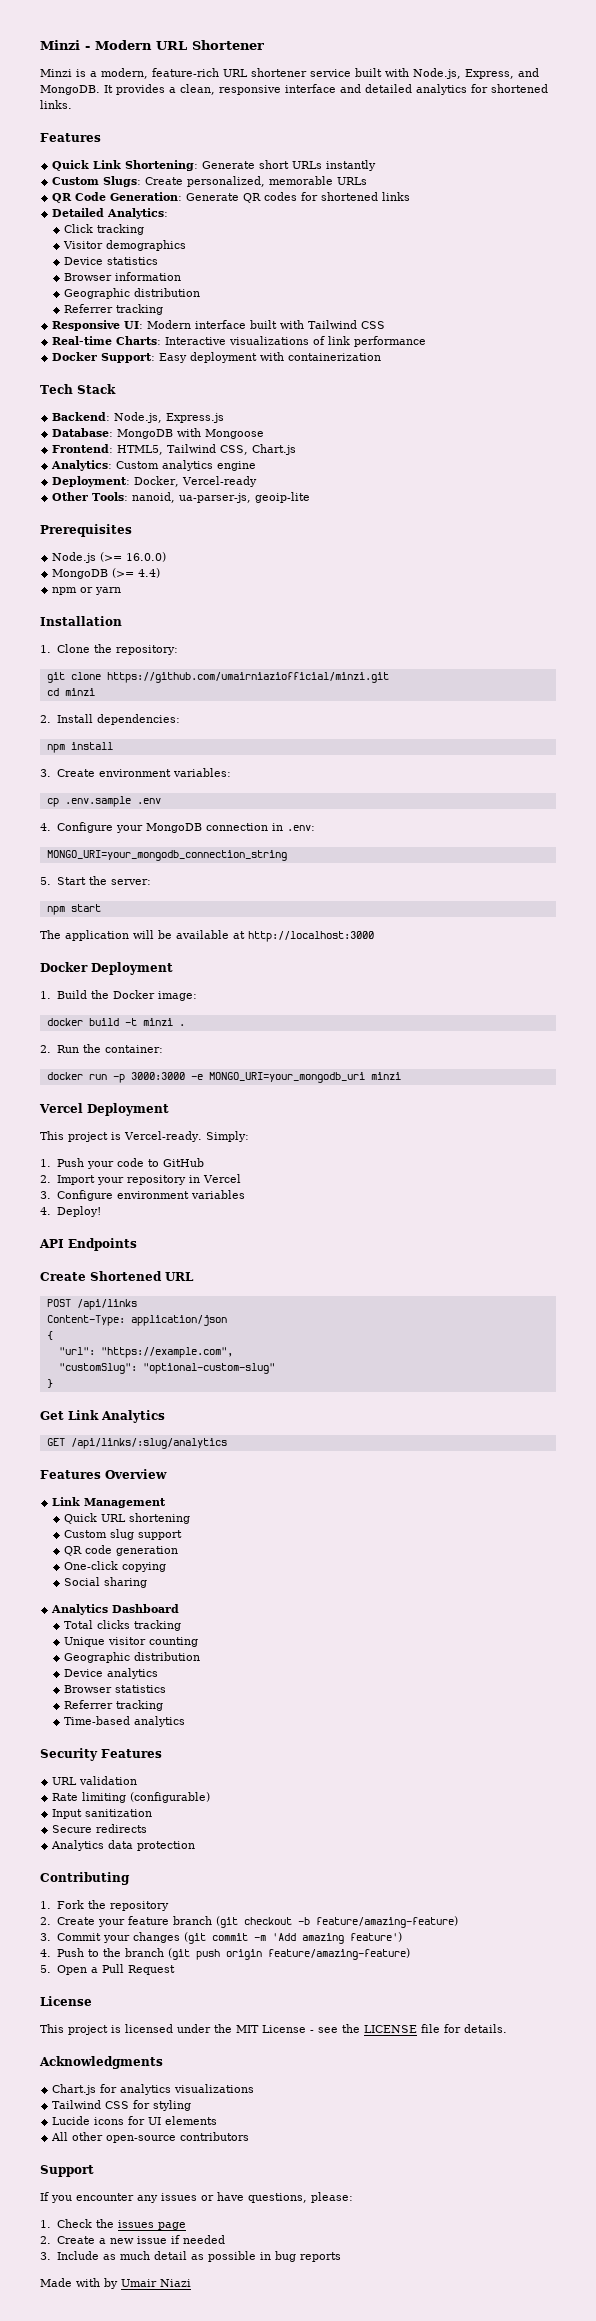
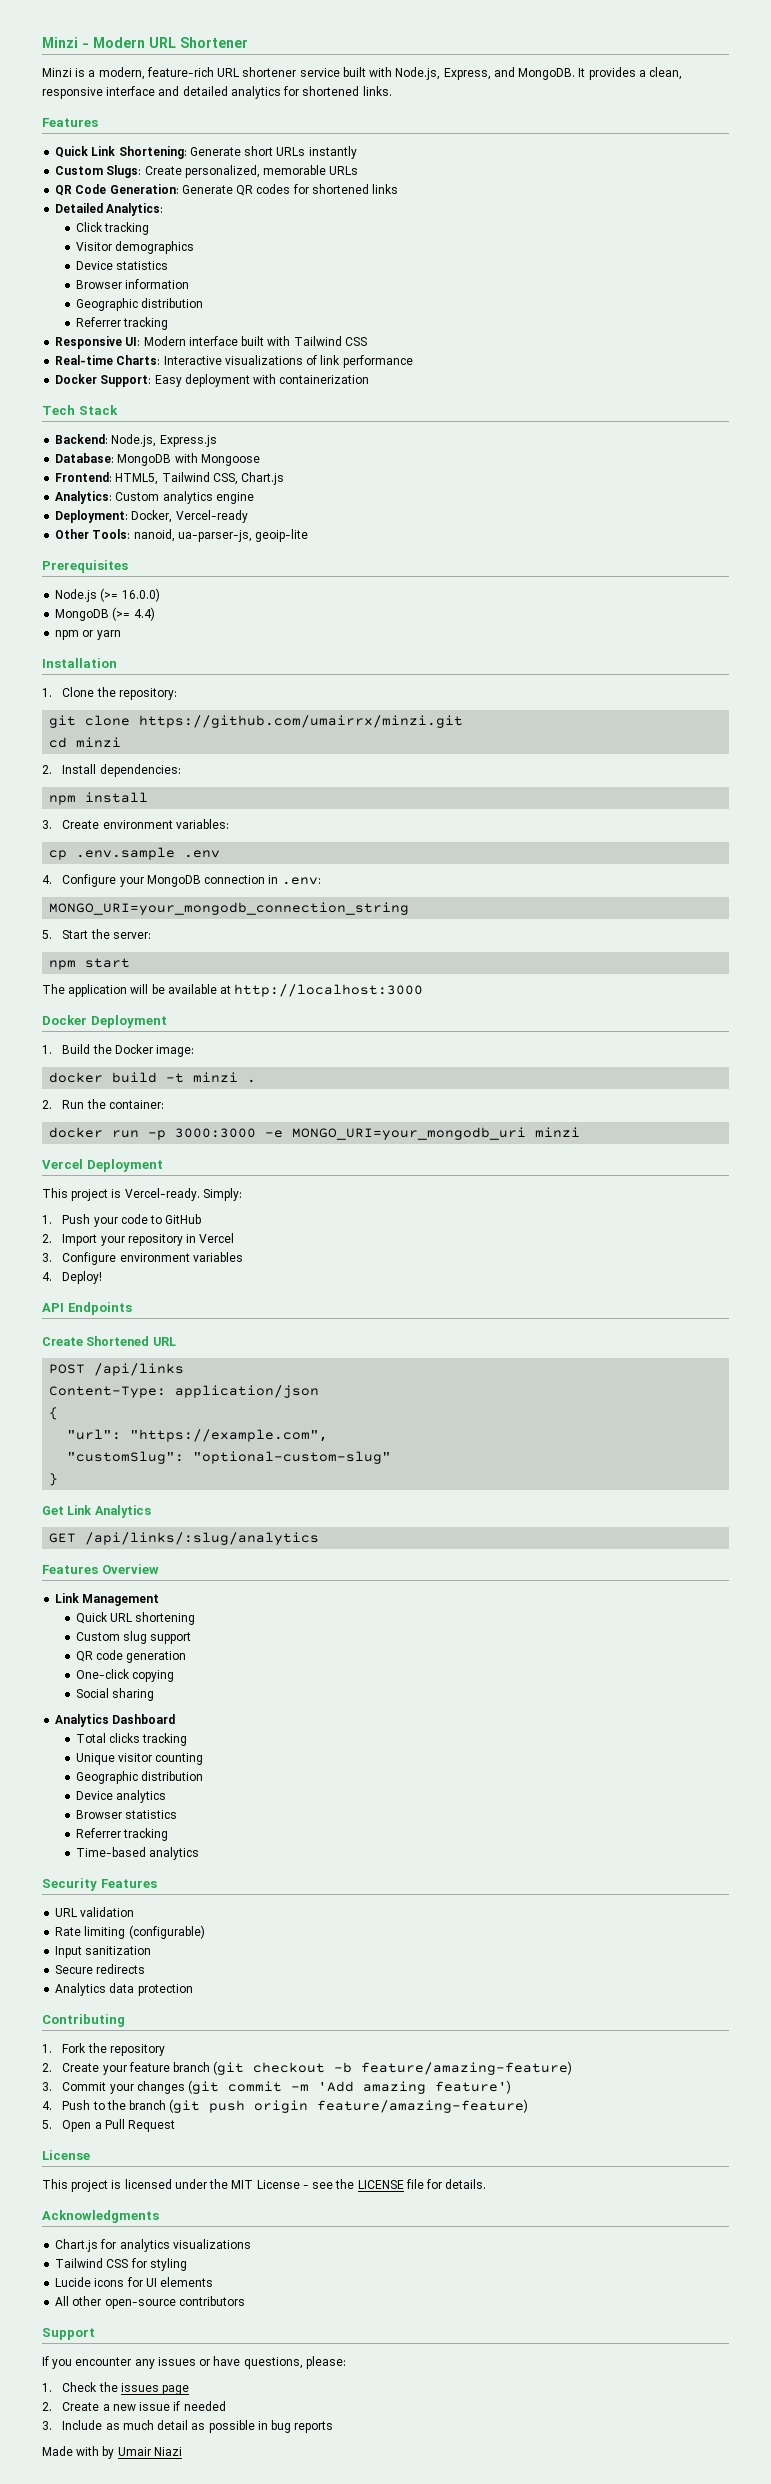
- git clone https://github.com/umairniaziofficial/minzi.git
+ git clone https://github.com/umairrx/minzi.git

